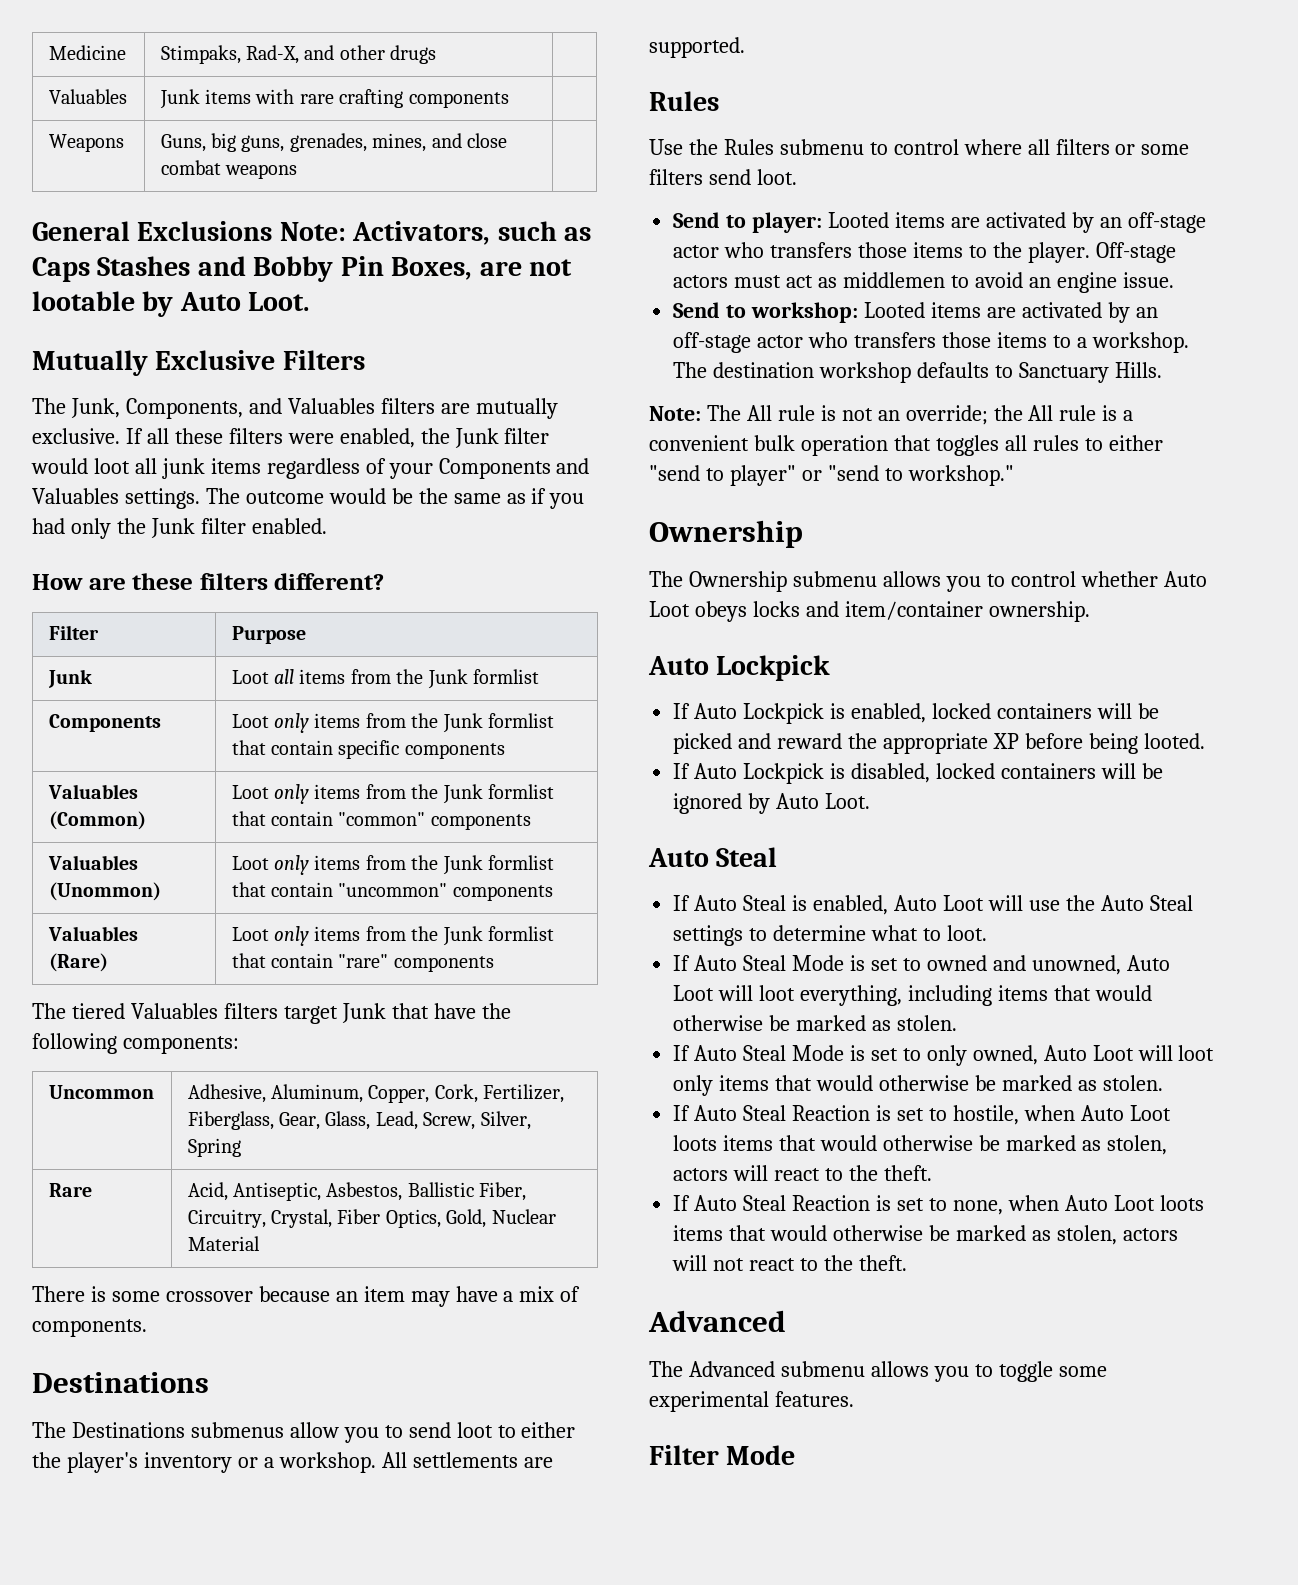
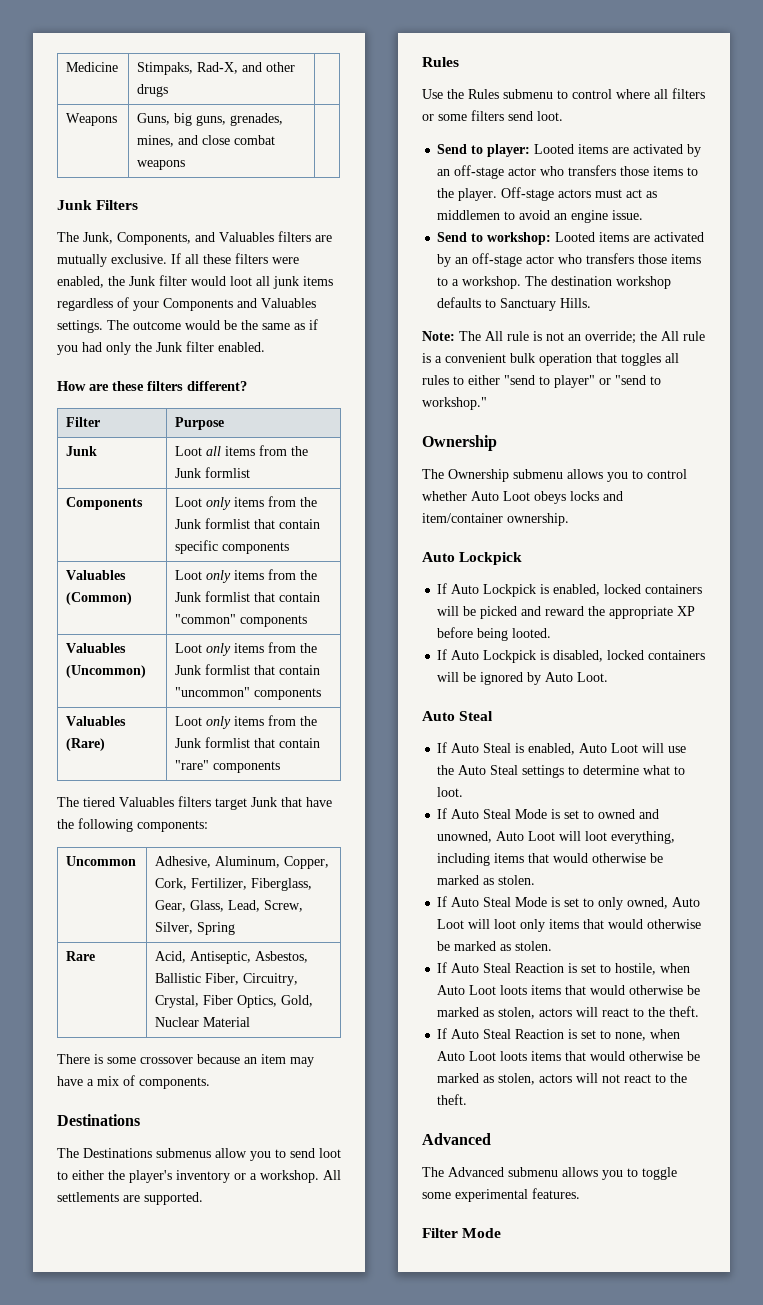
- Valuables | Junk items with rare crafting components |
- General Exclusions Note: Activators, such as Caps Stashes and Bobby Pin Boxes, are not lootable by Auto Loot.
- Mutually Exclusive Filters
+ Junk Filters
- Valuables (Unommon) | Loot only items from the Junk formlist that contain "uncommon" components
+ Valuables (Uncommon) | Loot only items from the Junk formlist that contain "uncommon" components

